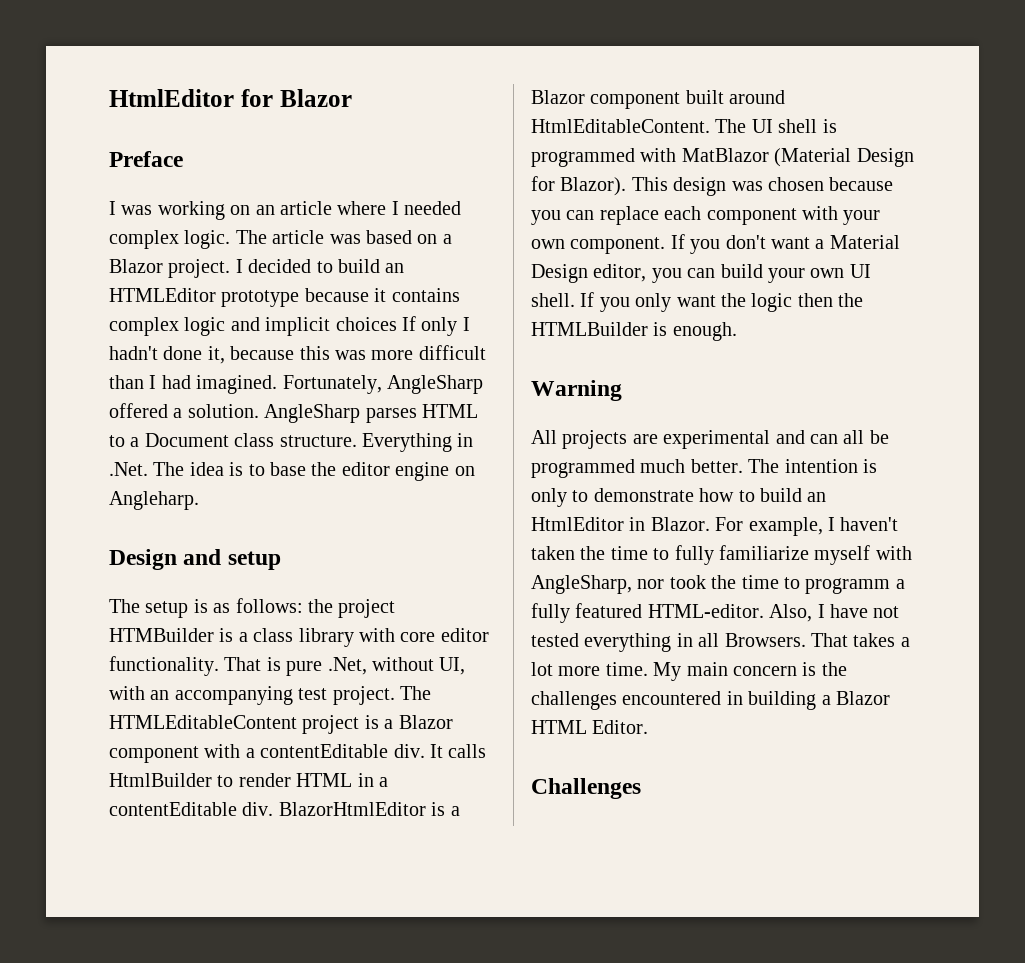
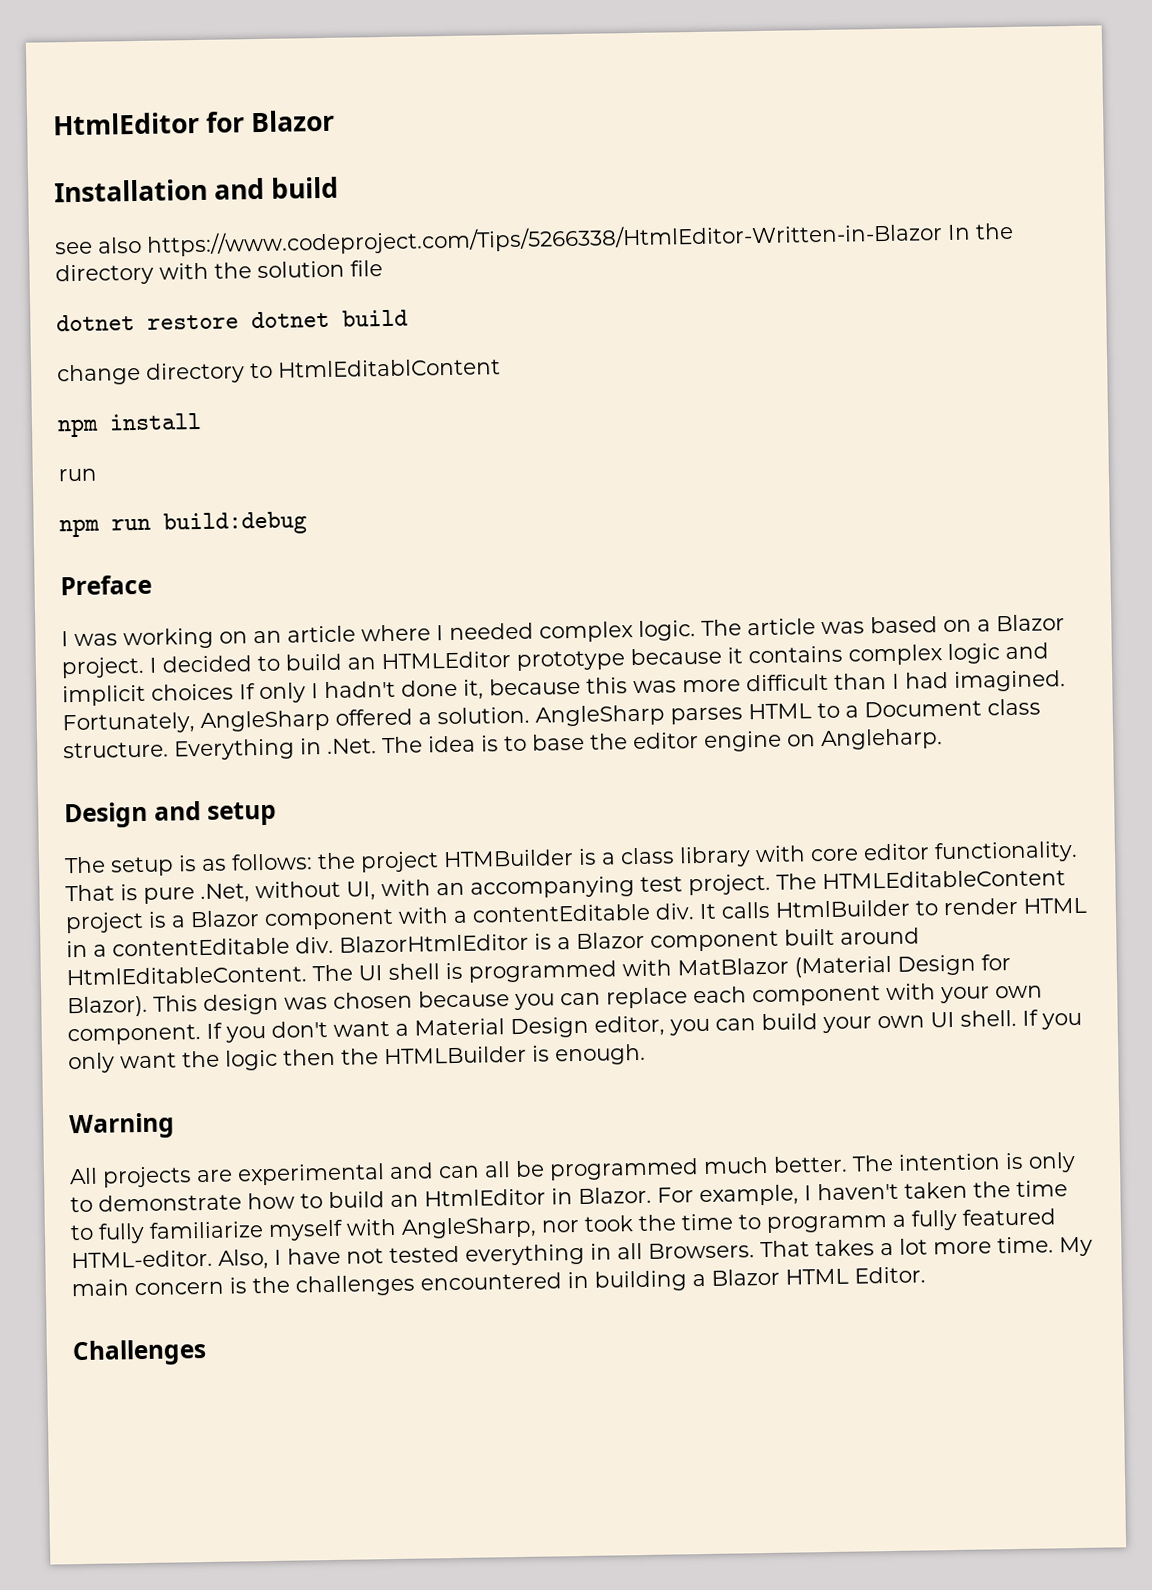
+ Installation and build
+ see also https://www.codeproject.com/Tips/5266338/HtmlEditor-Written-in-Blazor In the directory with the solution file
+ dotnet restore dotnet build
+ change directory to HtmlEditablContent
+ npm install
+ run
+ npm run build:debug

